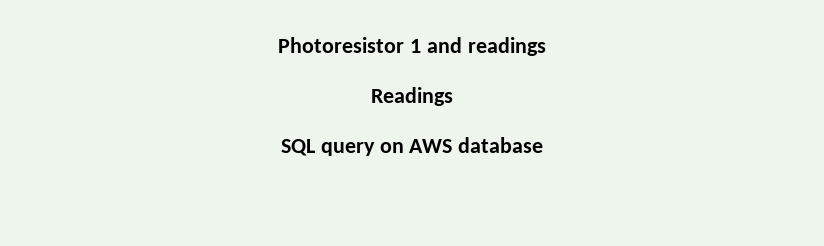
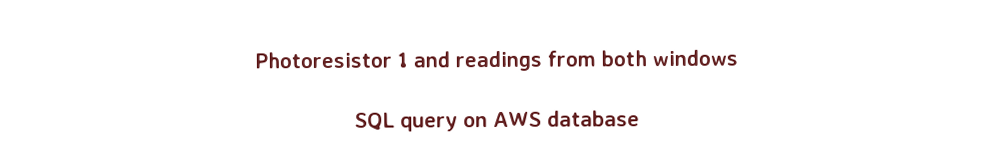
- Photoresistor 1 and readings
- Readings
+ Photoresistor 1 and readings from both windows

